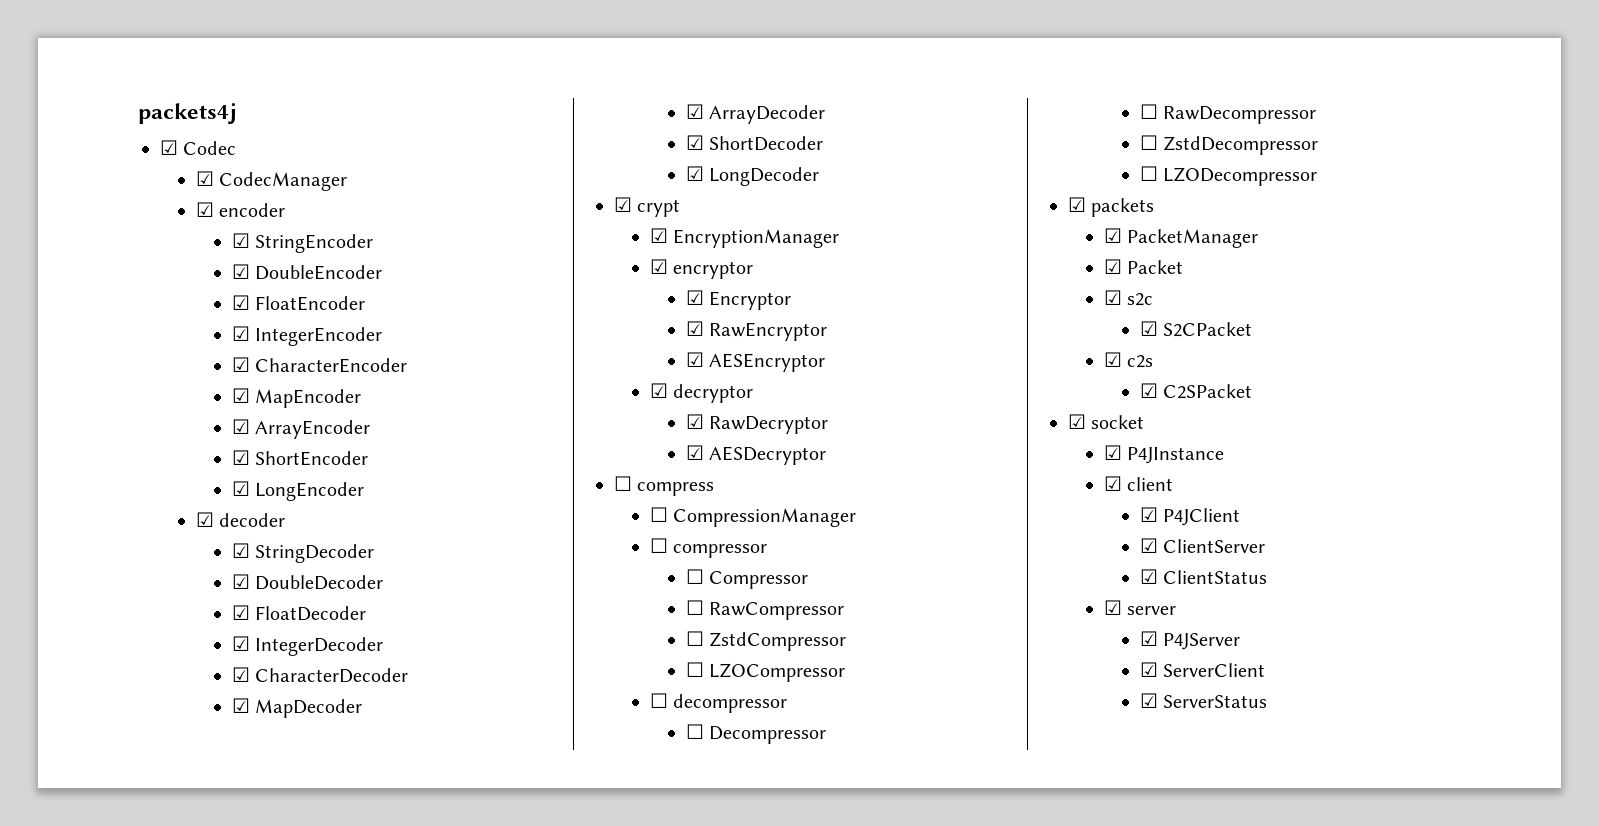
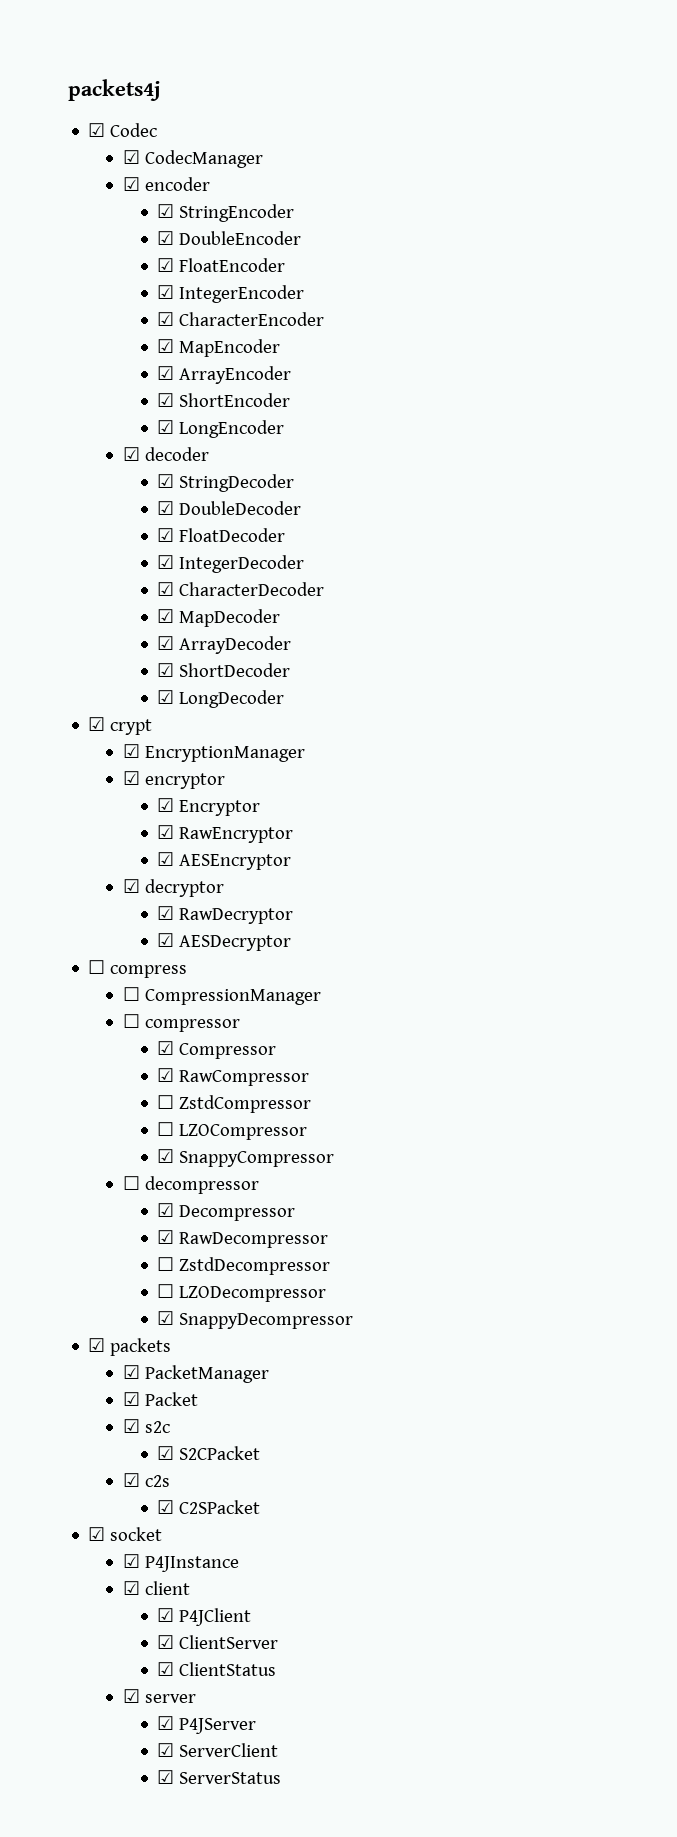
- ☐ Compressor
+ ☑ Compressor
- ☐ RawCompressor
+ ☑ RawCompressor
+ ☑ SnappyCompressor
- ☐ Decompressor
+ ☑ Decompressor
- ☐ RawDecompressor
+ ☑ RawDecompressor
+ ☑ SnappyDecompressor

